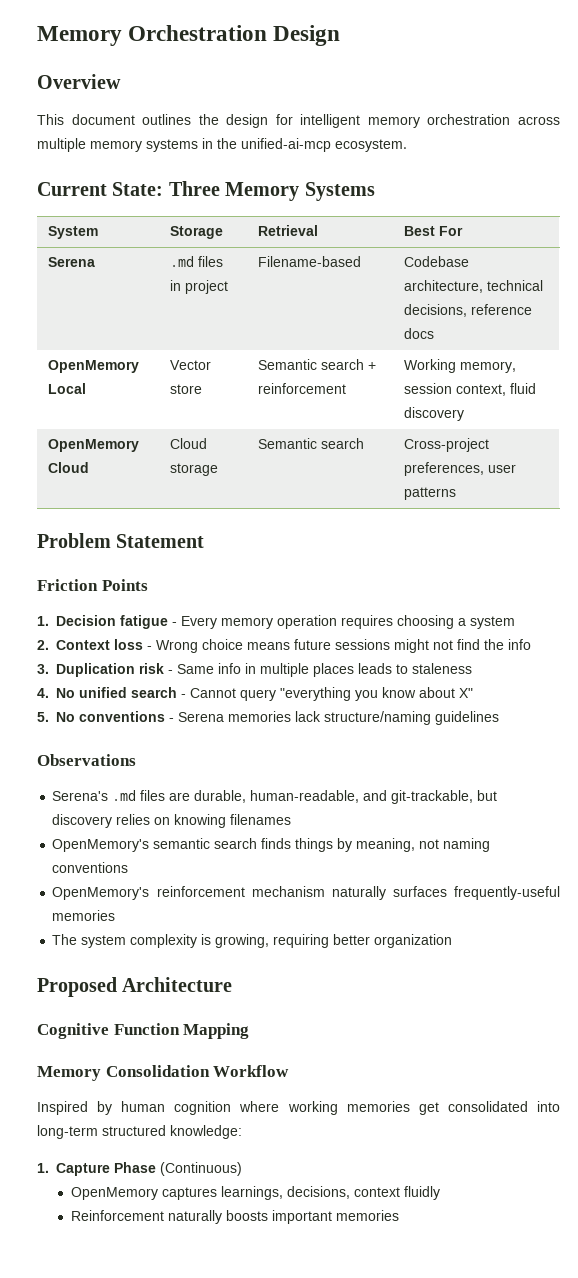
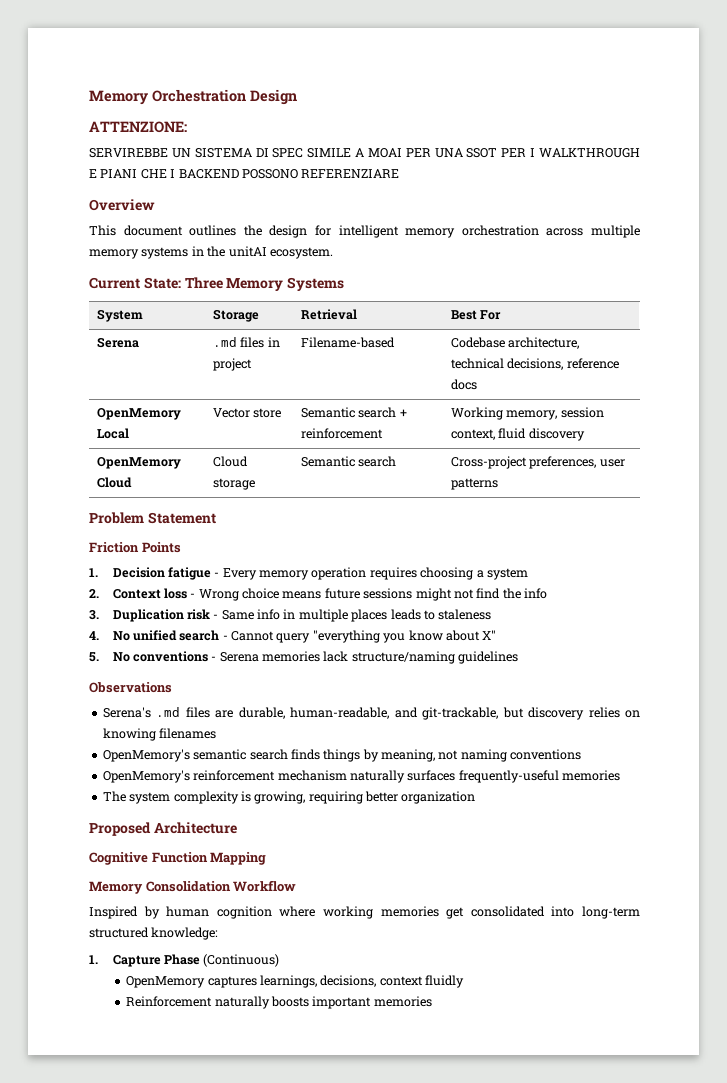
+ ATTENZIONE:
+ SERVIREBBE UN SISTEMA DI SPEC SIMILE A MOAI PER UNA SSOT PER I WALKTHROUGH E PIANI CHE I BACKEND POSSONO REFERENZIARE
- This document outlines the design for intelligent memory orchestration across multiple memory systems in the unified-ai-mcp ecosystem.
+ This document outlines the design for intelligent memory orchestration across multiple memory systems in the unitAI ecosystem.

